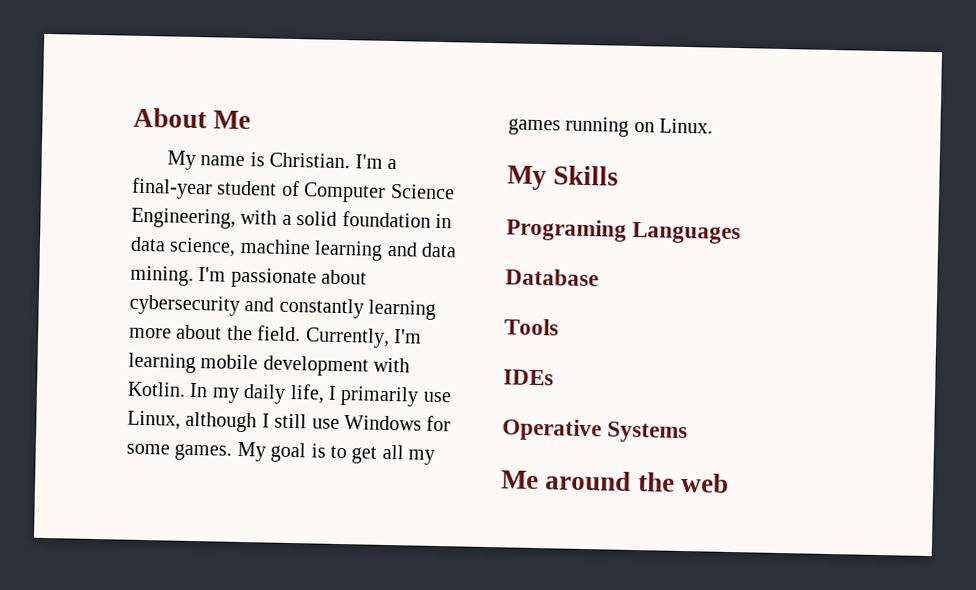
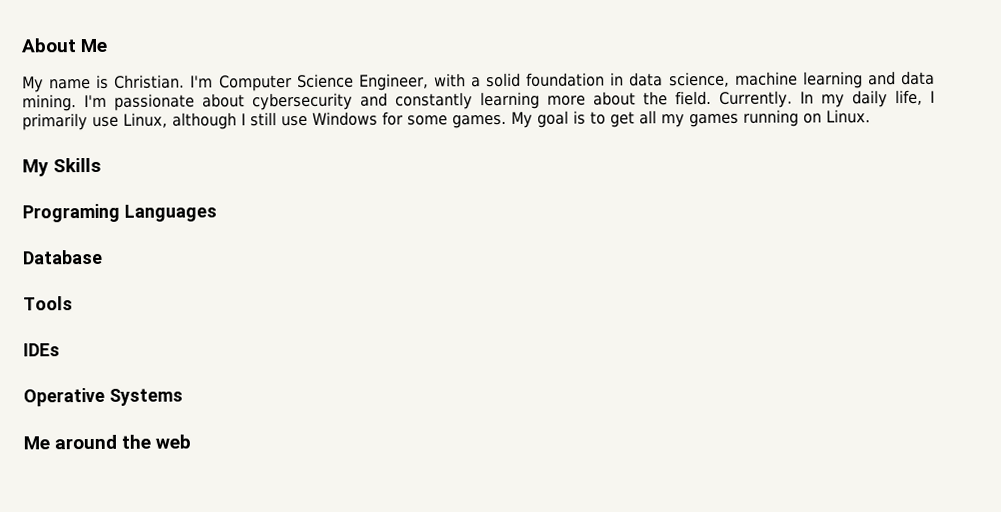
- I'm a final-year student of Computer Science Engineering, with a solid foundation in data science, machine learning and data mining.
+ I'm Computer Science Engineer, with a solid foundation in data science, machine learning and data mining.
- Currently, I'm learning mobile development with Kotlin.
+ Currently.

